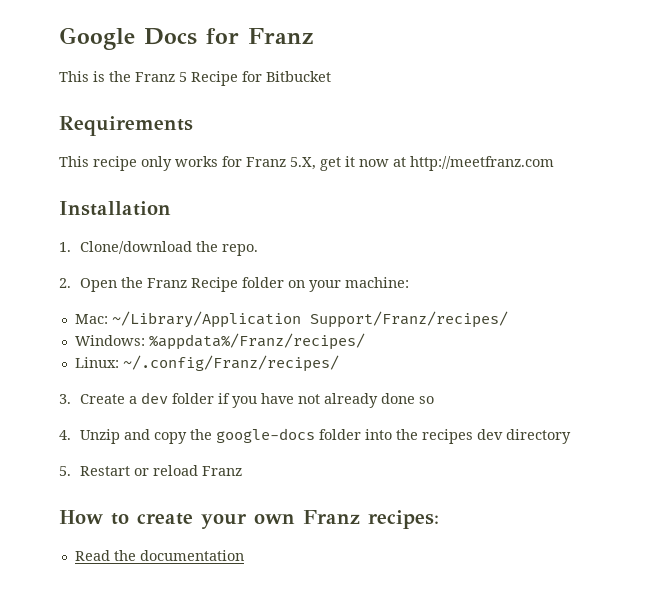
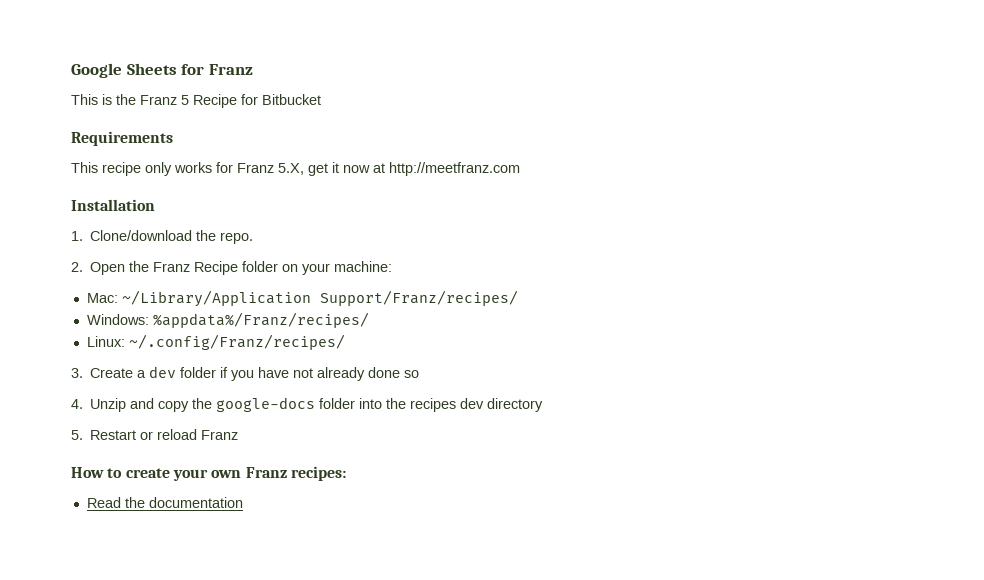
- Google Docs for Franz
+ Google Sheets for Franz

